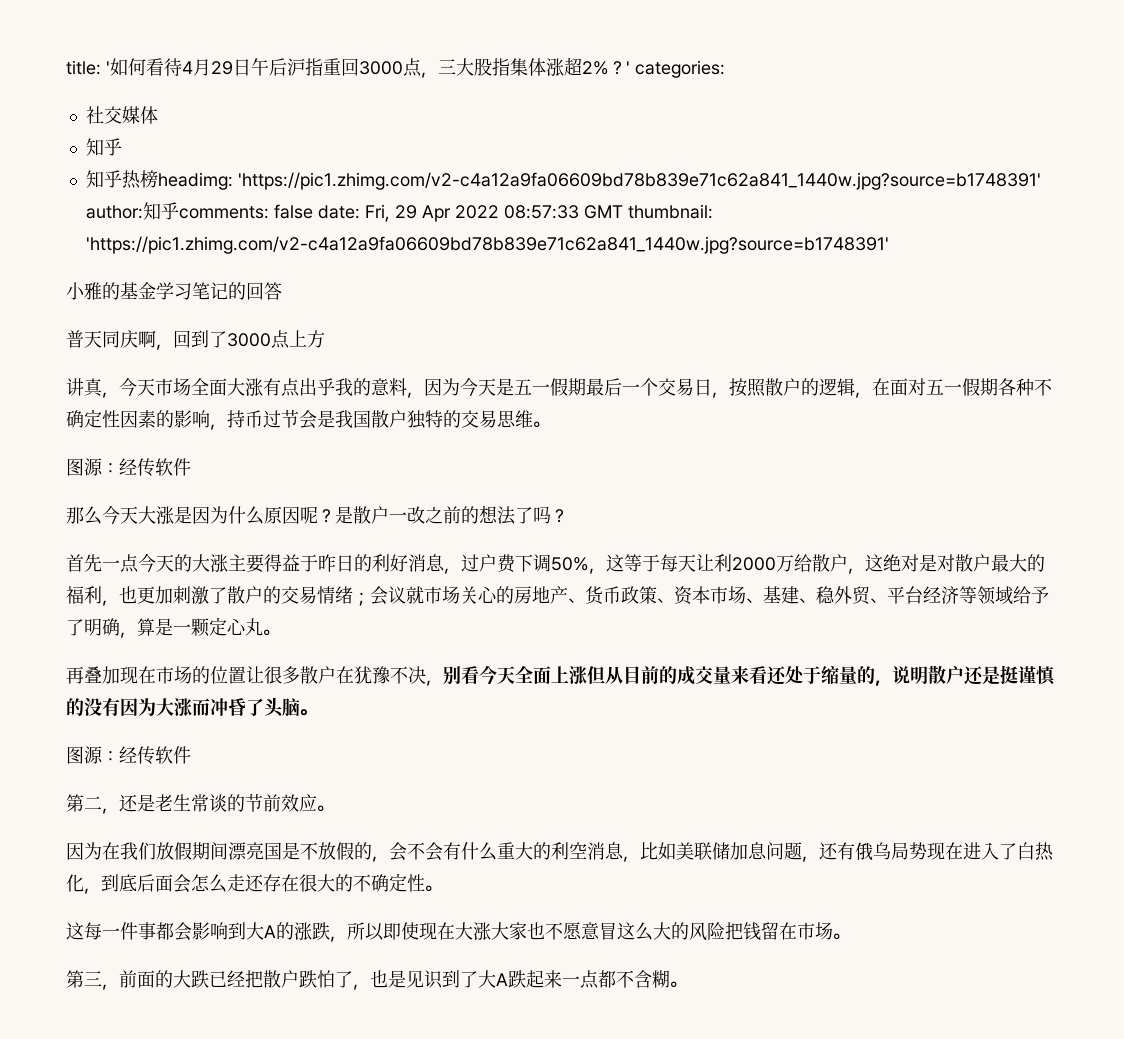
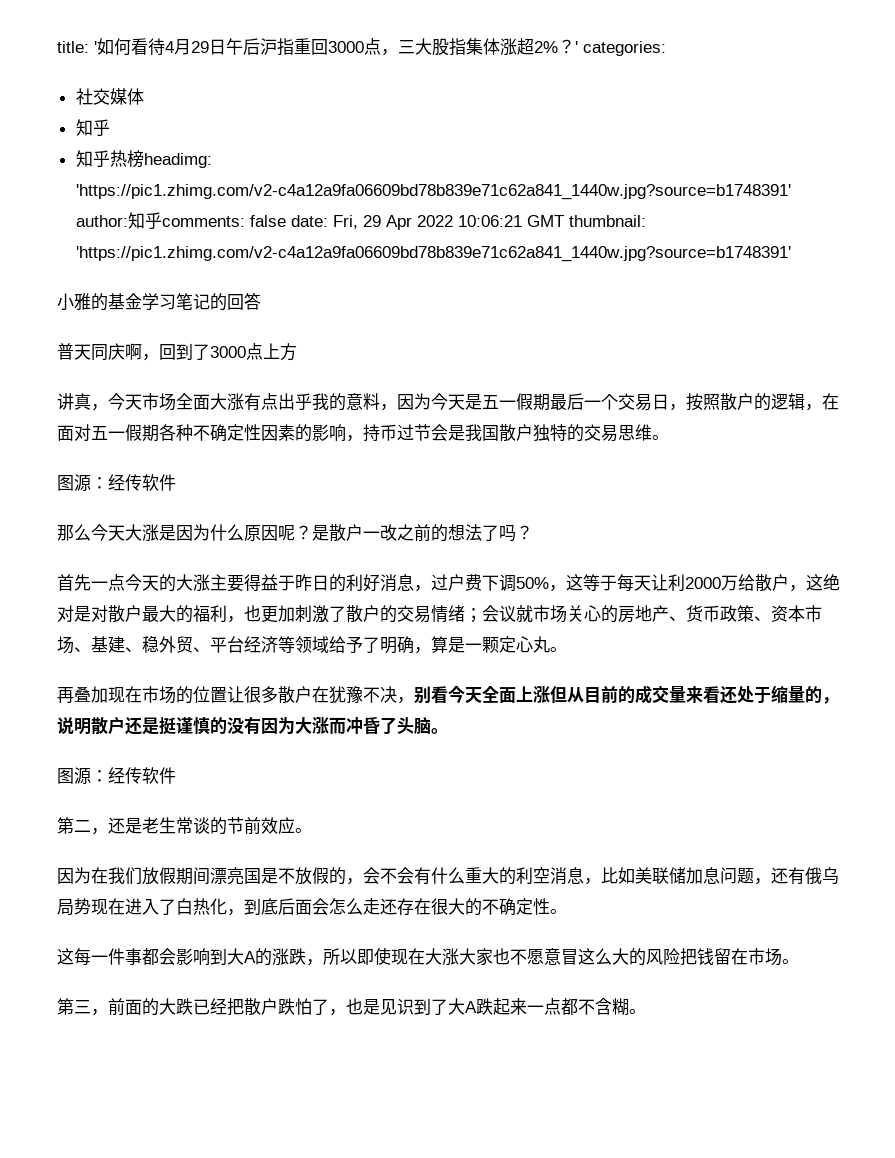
- 知乎热榜headimg: 'https://pic1.zhimg.com/v2-c4a12a9fa06609bd78b839e71c62a841_1440w.jpg?source=b1748391' author:知乎comments: false date: Fri, 29 Apr 2022 08:57:33 GMT thumbnail: 'https://pic1.zhimg.com/v2-c4a12a9fa06609bd78b839e71c62a841_1440w.jpg?source=b1748391'
+ 知乎热榜headimg: 'https://pic1.zhimg.com/v2-c4a12a9fa06609bd78b839e71c62a841_1440w.jpg?source=b1748391' author:知乎comments: false date: Fri, 29 Apr 2022 10:06:21 GMT thumbnail: 'https://pic1.zhimg.com/v2-c4a12a9fa06609bd78b839e71c62a841_1440w.jpg?source=b1748391'

